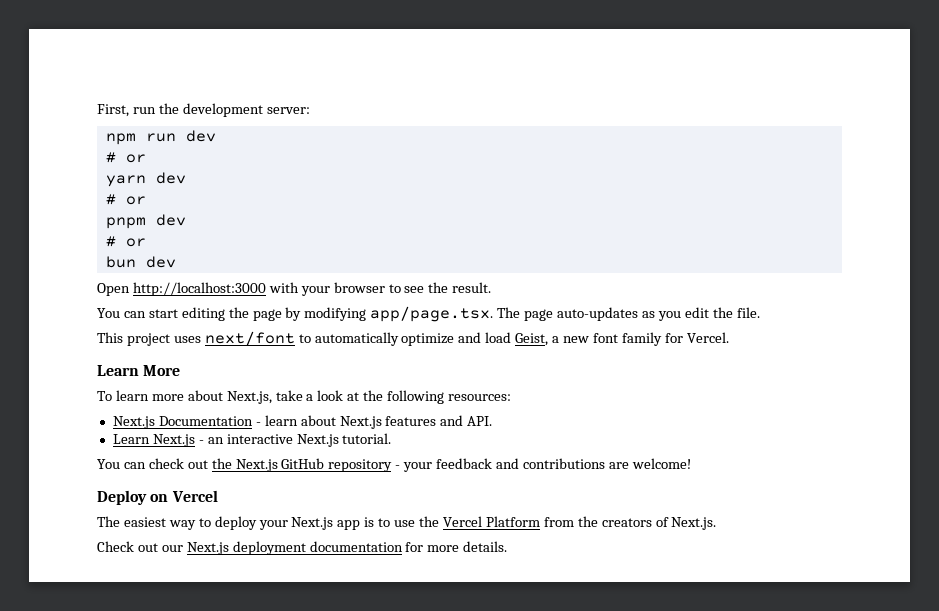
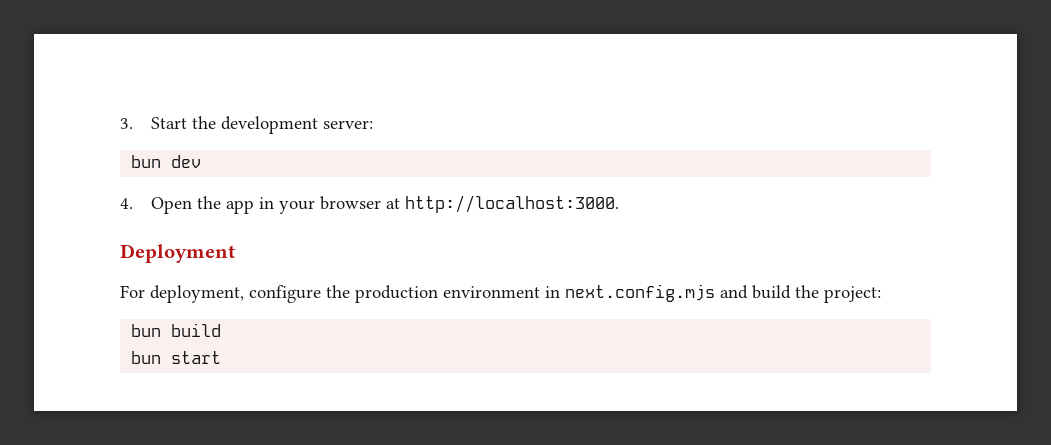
- First, run the development server:
+ 3. Start the development server:
- npm run dev
- # or
- yarn dev
- # or
- pnpm dev
- # or
  bun dev
- Open http://localhost:3000 with your browser to see the result.
- You can start editing the page by modifying app/page.tsx. The page auto-updates as you edit the file.
- This project uses next/font to automatically optimize and load Geist, a new font family for Vercel.
- Learn More
- To learn more about Next.js, take a look at the following resources:
- Next.js Documentation - learn about Next.js features and API.
- Learn Next.js - an interactive Next.js tutorial.
- You can check out the Next.js GitHub repository - your feedback and contributions are welcome!
- Deploy on Vercel
- The easiest way to deploy your Next.js app is to use the Vercel Platform from the creators of Next.js.
- Check out our Next.js deployment documentation for more details.
+ 4. Open the app in your browser at http://localhost:3000.
+ Deployment
+ For deployment, configure the production environment in next.config.mjs and build the project:
+ bun build
+ bun start

